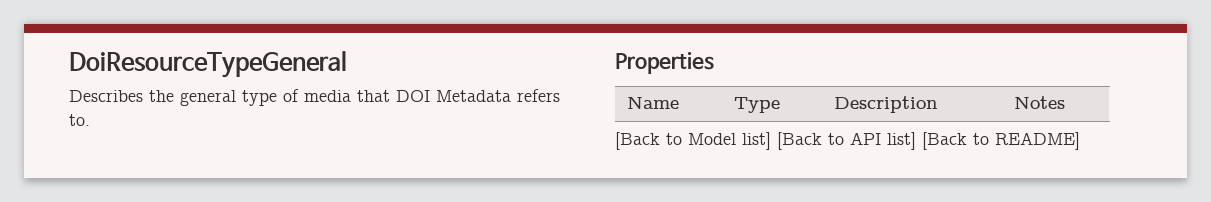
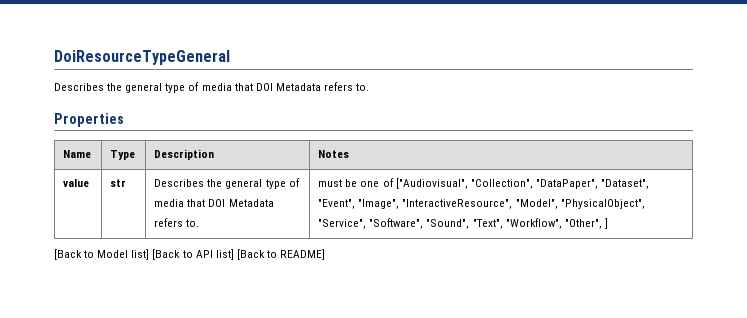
+ value | str | Describes the general type of media that DOI Metadata refers to. | must be one of ["Audiovisual", "Collection", "DataPaper", "Dataset", "Event", "Image", "InteractiveResource", "Model", "PhysicalObject", "Service", "Software", "Sound", "Text", "Workflow", "Other", ]

